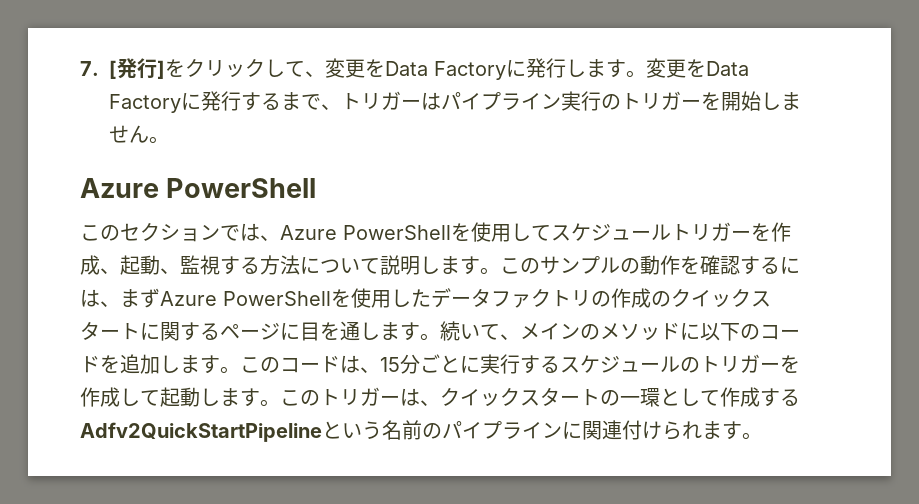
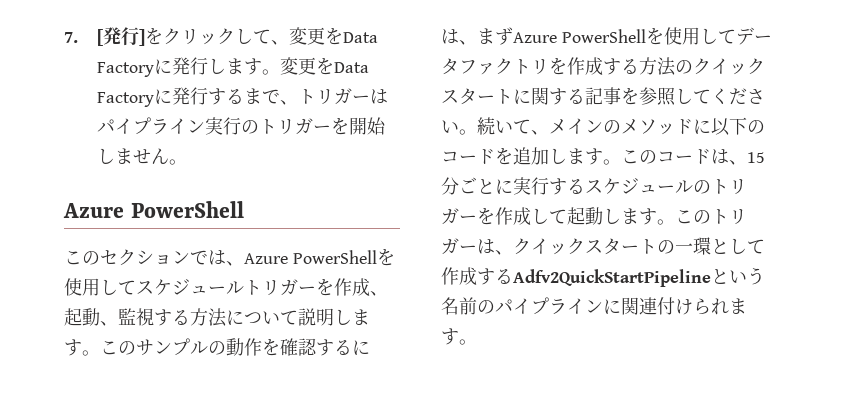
- このサンプルの動作を確認するには、まずAzure PowerShellを使用したデータファクトリの作成のクイックスタートに関するページに目を通します。
+ このサンプルの動作を確認するには、まずAzure PowerShellを使用してデータファクトリを作成する方法のクイックスタートに関する記事を参照してください。

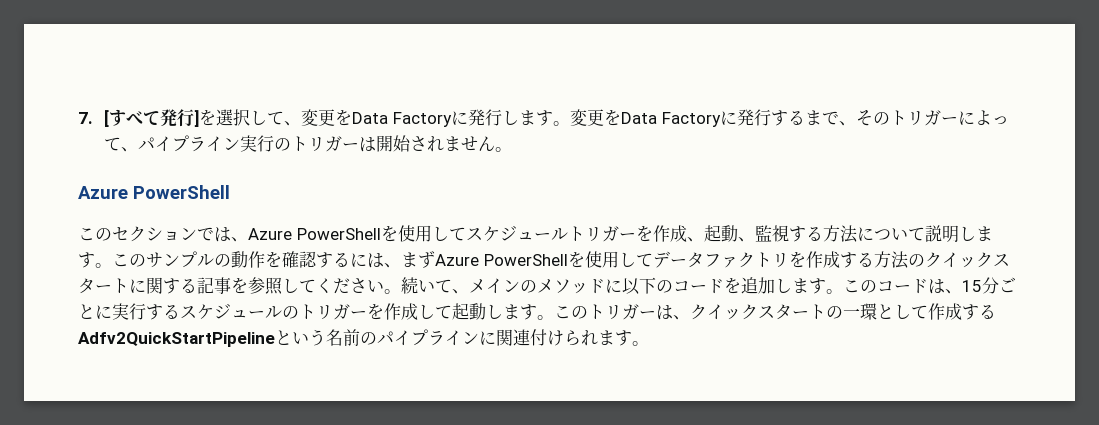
- 7. [発行]をクリックして、変更をData Factoryに発行します。
+ 7. [すべて発行]を選択して、変更をData Factoryに発行します。
- 変更をData Factoryに発行するまで、トリガーはパイプライン実行のトリガーを開始しません。
+ 変更をData Factoryに発行するまで、そのトリガーによって、パイプライン実行のトリガーは開始されません。

